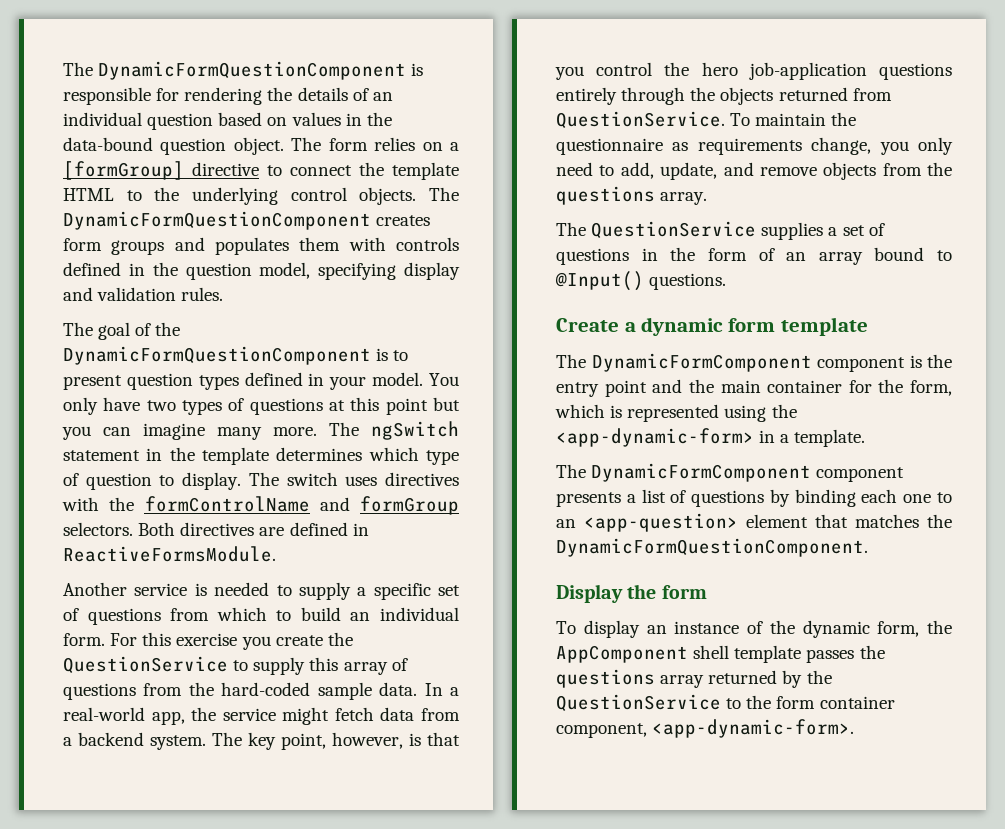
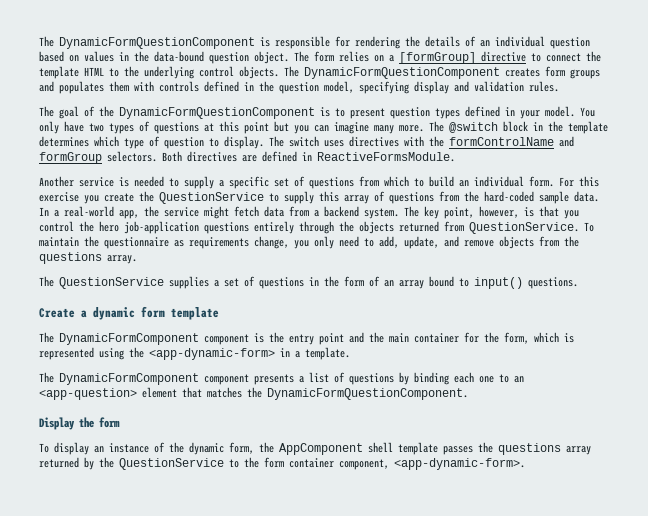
- The ngSwitch statement in the template determines which type of question to display.
+ The @switch block in the template determines which type of question to display.
- The QuestionService supplies a set of questions in the form of an array bound to @Input() questions.
+ The QuestionService supplies a set of questions in the form of an array bound to input() questions.

